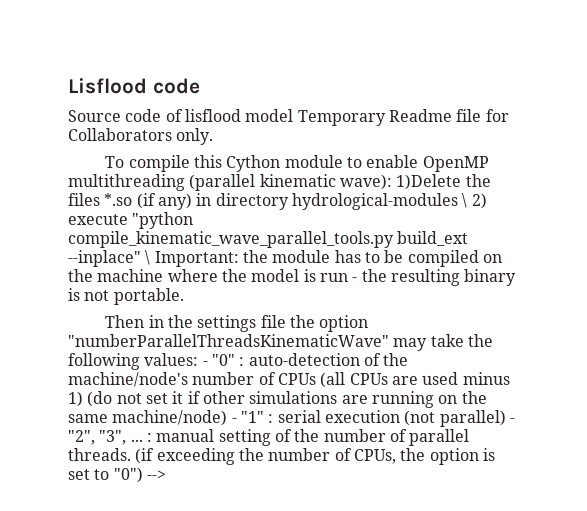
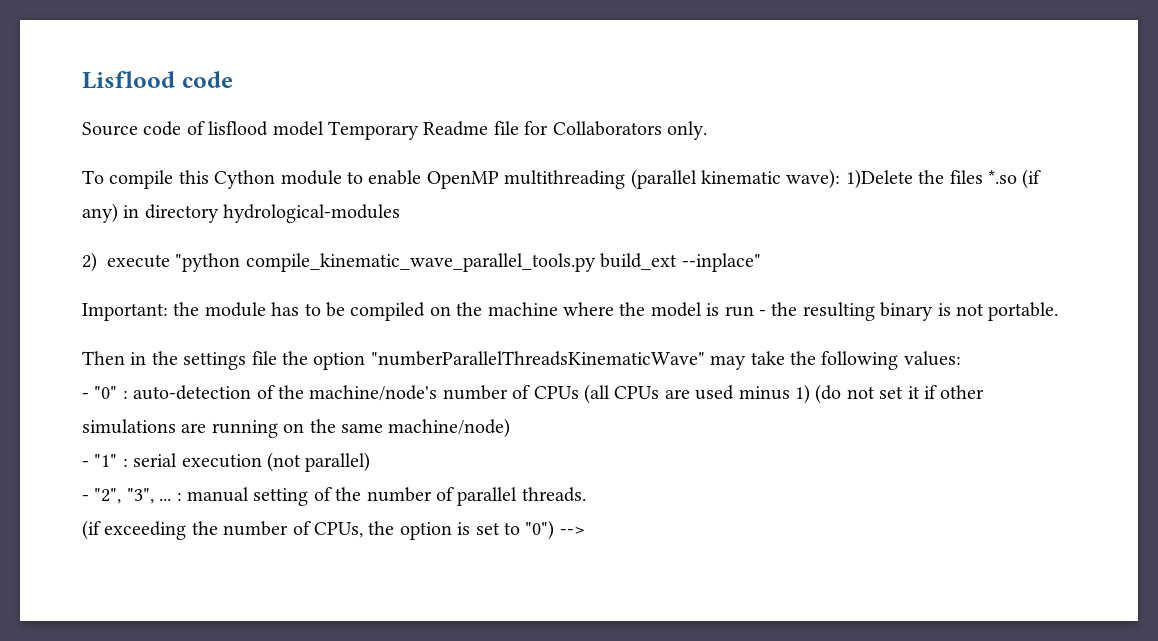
- To compile this Cython module to enable OpenMP multithreading (parallel kinematic wave): 1)Delete the files *.so (if any) in directory hydrological-modules \ 2) execute "python compile_kinematic_wave_parallel_tools.py build_ext --inplace" \ Important: the module has to be compiled on the machine where the model is run - the resulting binary is not portable.
+ To compile this Cython module to enable OpenMP multithreading (parallel kinematic wave): 1)Delete the files *.so (if any) in directory hydrological-modules
+ 2) execute "python compile_kinematic_wave_parallel_tools.py build_ext --inplace"
+ Important: the module has to be compiled on the machine where the model is run - the resulting binary is not portable.
- Then in the settings file the option "numberParallelThreadsKinematicWave" may take the following values: - "0" :
+ Then in the settings file the option "numberParallelThreadsKinematicWave" may take the following values:
+ - "0" :
- auto-detection of the machine/node's number of CPUs (all CPUs are used minus 1) (do not set it if other simulations are running on the same machine/node) - "1" :
+ auto-detection of the machine/node's number of CPUs (all CPUs are used minus 1) (do not set it if other simulations are running on the same machine/node)
+ - "1" :
- serial execution (not parallel) - "2", "3", ... :
+ serial execution (not parallel)
+ - "2", "3", ... :
- manual setting of the number of parallel threads. (if exceeding the number of CPUs, the option is set to "0") -->
+ manual setting of the number of parallel threads.
+ (if exceeding the number of CPUs, the option is set to "0") -->

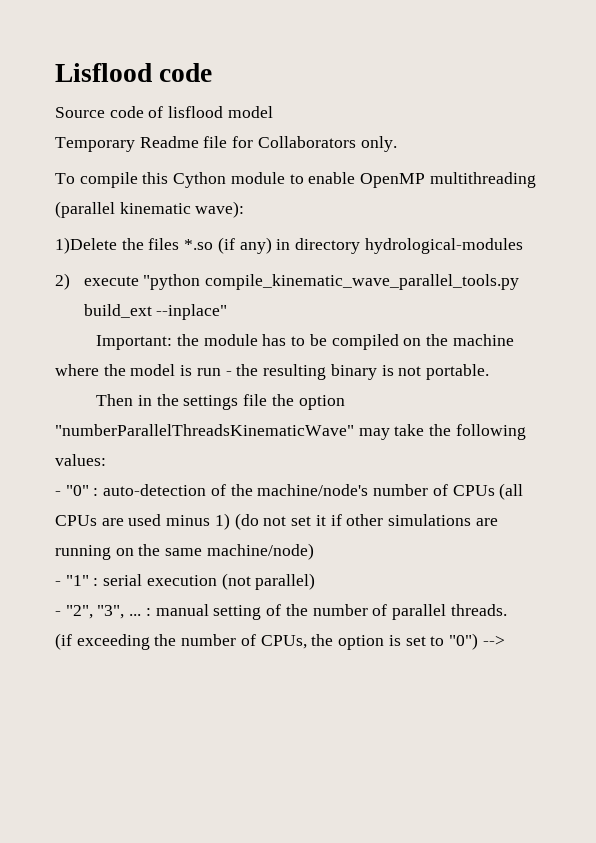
- Source code of lisflood model Temporary Readme file for Collaborators only.
+ Source code of lisflood model
+ Temporary Readme file for Collaborators only.
- To compile this Cython module to enable OpenMP multithreading (parallel kinematic wave): 1)Delete the files *.so (if any) in directory hydrological-modules
+ To compile this Cython module to enable OpenMP multithreading (parallel kinematic wave):
+ 1)Delete the files *.so (if any) in directory hydrological-modules

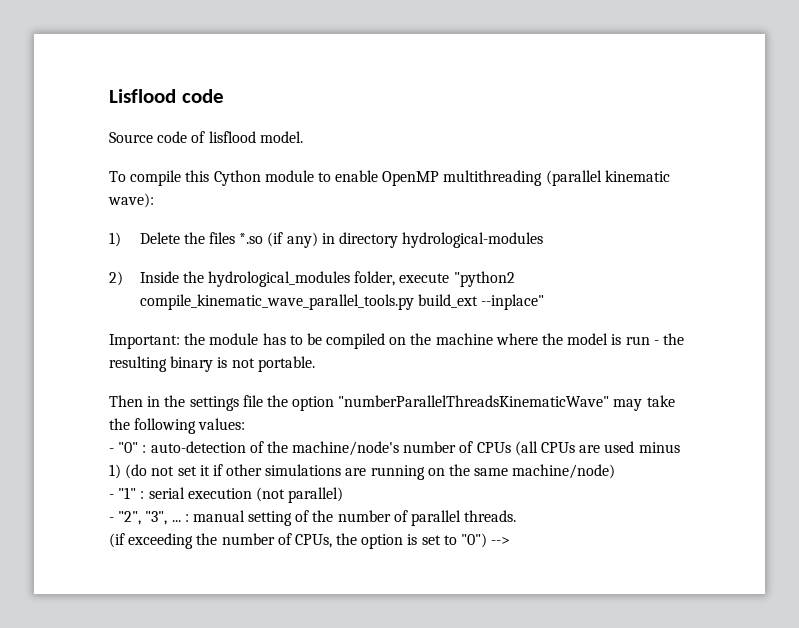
- Source code of lisflood model
- Temporary Readme file for Collaborators only.
+ Source code of lisflood model.
- 1)Delete the files *.so (if any) in directory hydrological-modules
+ 1) Delete the files *.so (if any) in directory hydrological-modules
- 2) execute "python compile_kinematic_wave_parallel_tools.py build_ext --inplace"
+ 2) Inside the hydrological_modules folder, execute "python2 compile_kinematic_wave_parallel_tools.py build_ext --inplace"

